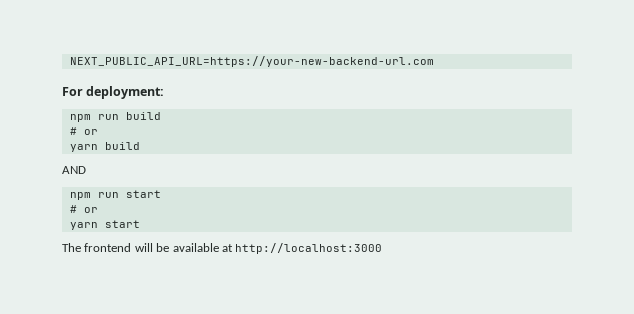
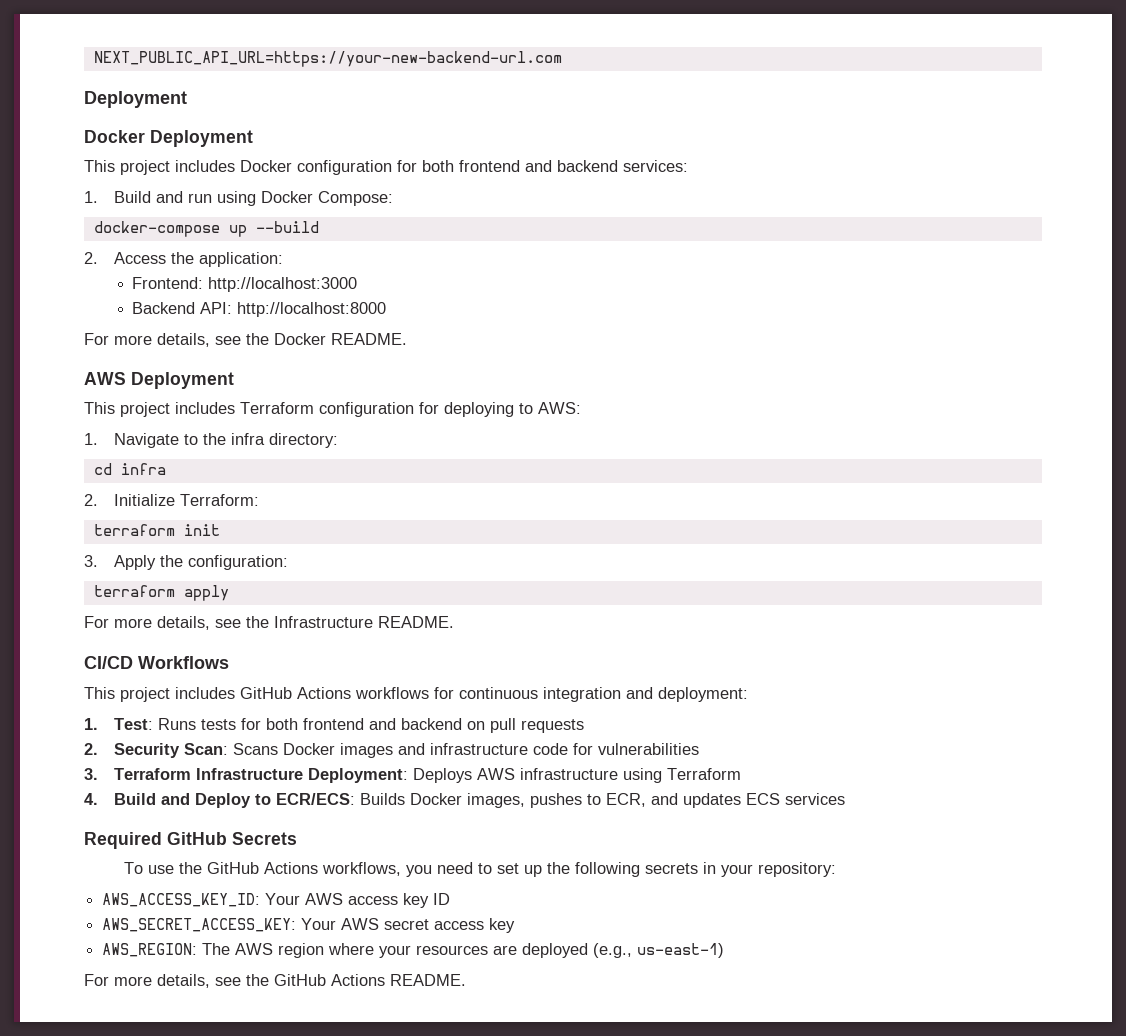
  NEXT_PUBLIC_API_URL=https://your-new-backend-url.com
- For deployment:
- npm run build
- # or
- yarn build
- AND
- npm run start
- # or
- yarn start
- The frontend will be available at http://localhost:3000
+ Deployment
+ Docker Deployment
+ This project includes Docker configuration for both frontend and backend services:
+ 1. Build and run using Docker Compose:
+ docker-compose up --build
+ 2. Access the application:
+ Frontend: http://localhost:3000
+ Backend API: http://localhost:8000
+ For more details, see the Docker README.
+ AWS Deployment
+ This project includes Terraform configuration for deploying to AWS:
+ 1. Navigate to the infra directory:
+ cd infra
+ 2. Initialize Terraform:
+ terraform init
+ 3. Apply the configuration:
+ terraform apply
+ For more details, see the Infrastructure README.
+ CI/CD Workflows
+ This project includes GitHub Actions workflows for continuous integration and deployment:
+ 1. Test: Runs tests for both frontend and backend on pull requests
+ 2. Security Scan: Scans Docker images and infrastructure code for vulnerabilities
+ 3. Terraform Infrastructure Deployment: Deploys AWS infrastructure using Terraform
+ 4. Build and Deploy to ECR/ECS: Builds Docker images, pushes to ECR, and updates ECS services
+ Required GitHub Secrets
+ To use the GitHub Actions workflows, you need to set up the following secrets in your repository:
+ AWS_ACCESS_KEY_ID: Your AWS access key ID
+ AWS_SECRET_ACCESS_KEY: Your AWS secret access key
+ AWS_REGION: The AWS region where your resources are deployed (e.g., us-east-1)
+ For more details, see the GitHub Actions README.

